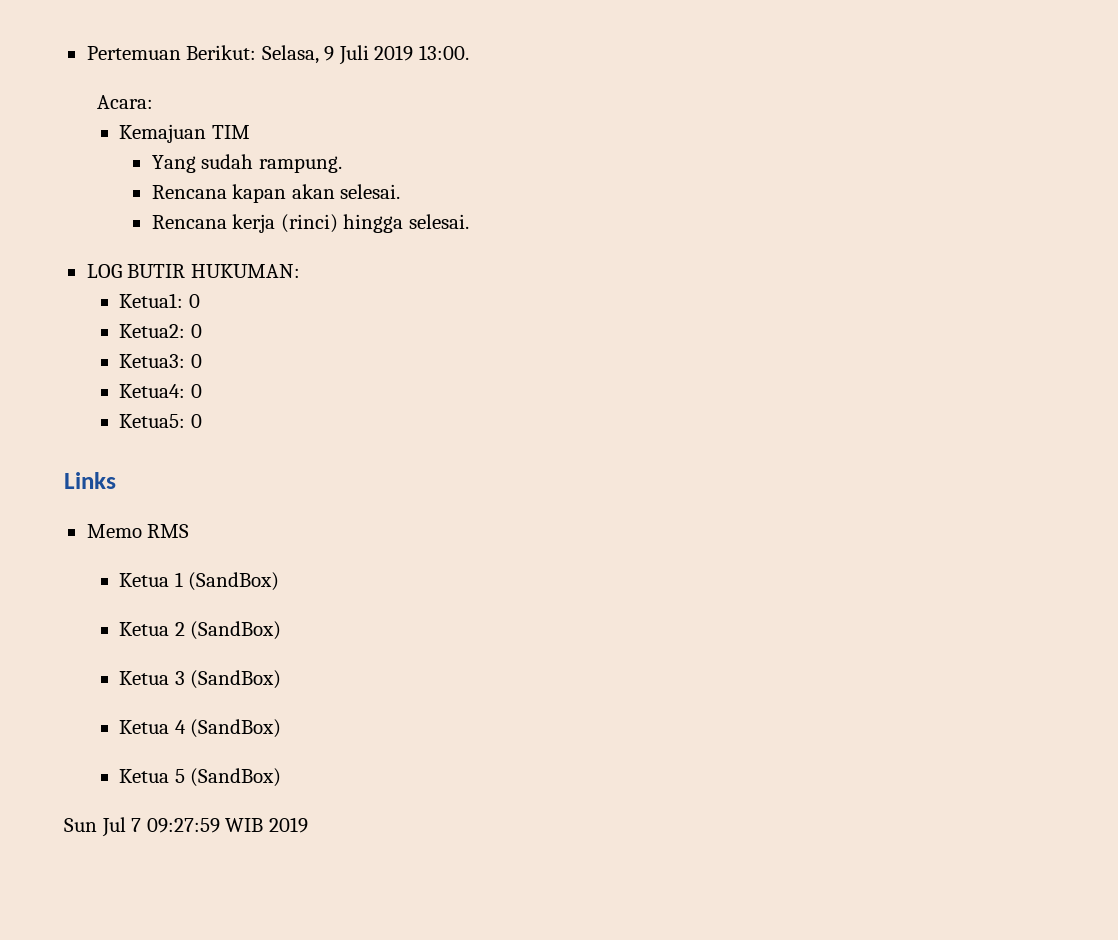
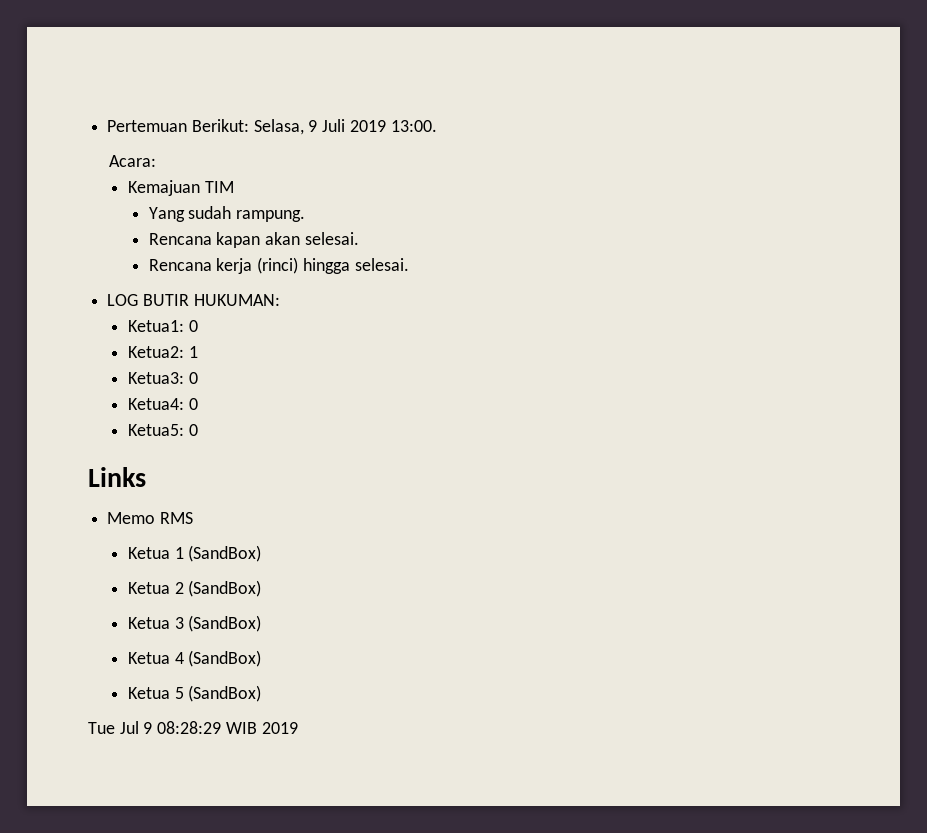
- Ketua2: 0
+ Ketua2: 1
- Sun Jul 7 09:27:59 WIB 2019
+ Tue Jul 9 08:28:29 WIB 2019

